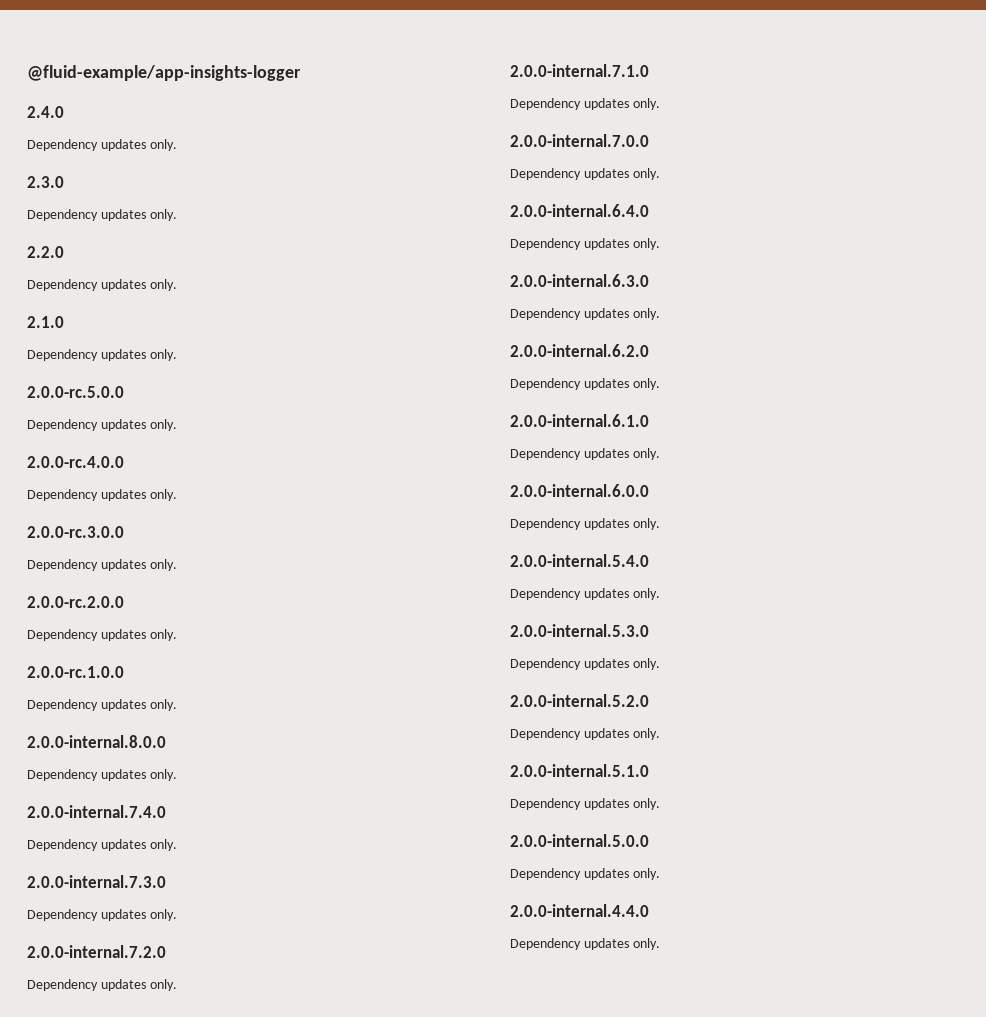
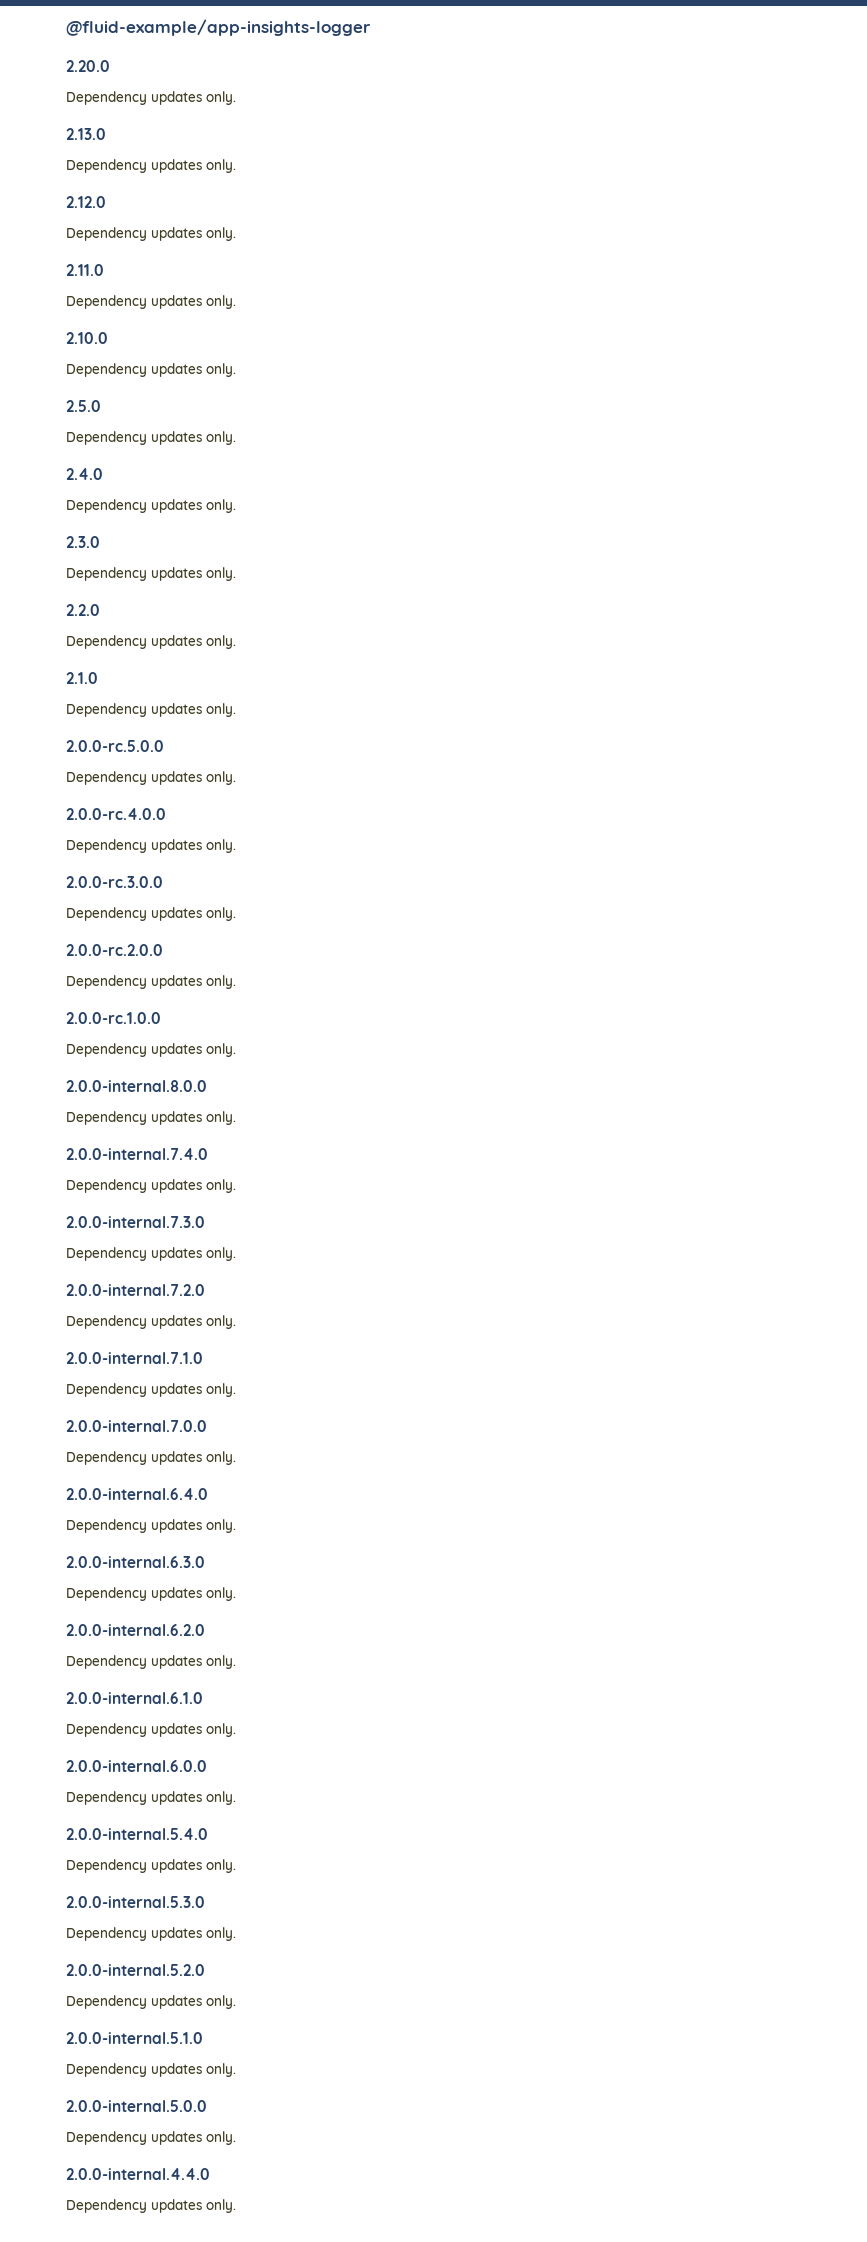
+ 2.20.0
+ Dependency updates only.
+ 2.13.0
+ Dependency updates only.
+ 2.12.0
+ Dependency updates only.
+ 2.11.0
+ Dependency updates only.
+ 2.10.0
+ Dependency updates only.
+ 2.5.0
+ Dependency updates only.

